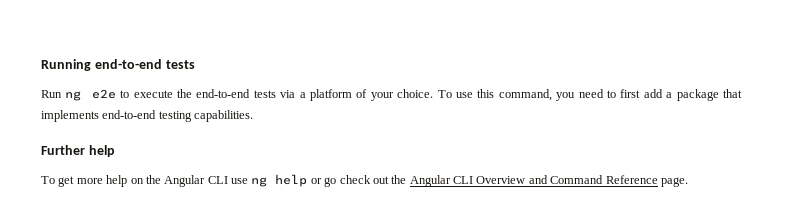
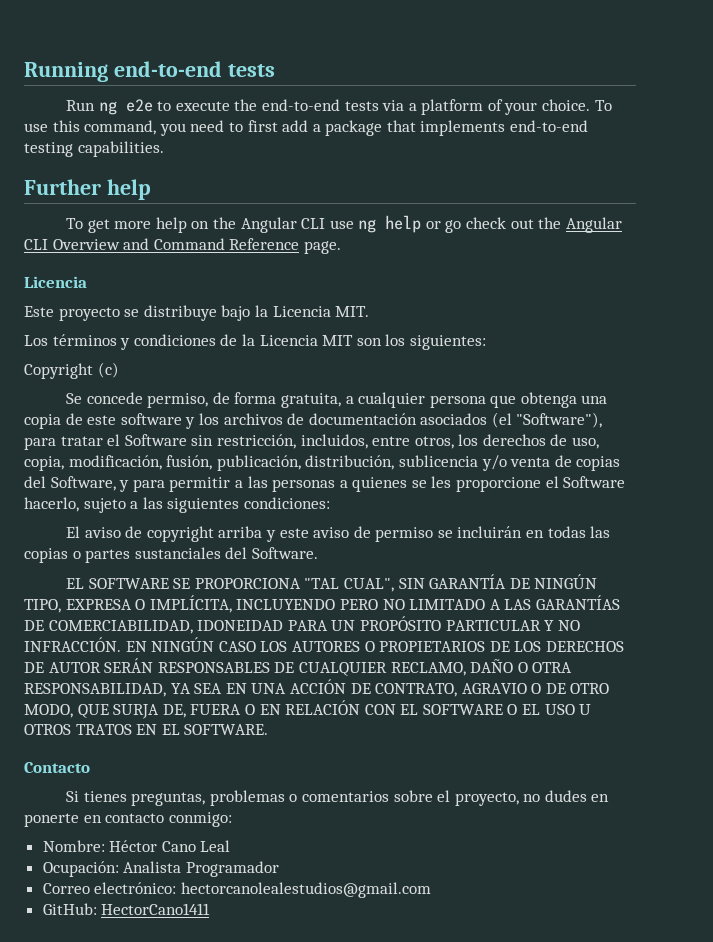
  To get more help on the Angular CLI use ng help or go check out the Angular CLI Overview and Command Reference page.
+ Licencia
+ Este proyecto se distribuye bajo la Licencia MIT.
+ Los términos y condiciones de la Licencia MIT son los siguientes:
+ Copyright (c)
+ Se concede permiso, de forma gratuita, a cualquier persona que obtenga una copia de este software y los archivos de documentación asociados (el "Software"), para tratar el Software sin restricción, incluidos, entre otros, los derechos de uso, copia, modificación, fusión, publicación, distribución, sublicencia y/o venta de copias del Software, y para permitir a las personas a quienes se les proporcione el Software hacerlo, sujeto a las siguientes condiciones:
+ El aviso de copyright arriba y este aviso de permiso se incluirán en todas las copias o partes sustanciales del Software.
+ EL SOFTWARE SE PROPORCIONA "TAL CUAL", SIN GARANTÍA DE NINGÚN TIPO, EXPRESA O IMPLÍCITA, INCLUYENDO PERO NO LIMITADO A LAS GARANTÍAS DE COMERCIABILIDAD, IDONEIDAD PARA UN PROPÓSITO PARTICULAR Y NO INFRACCIÓN. EN NINGÚN CASO LOS AUTORES O PROPIETARIOS DE LOS DERECHOS DE AUTOR SERÁN RESPONSABLES DE CUALQUIER RECLAMO, DAÑO O OTRA RESPONSABILIDAD, YA SEA EN UNA ACCIÓN DE CONTRATO, AGRAVIO O DE OTRO MODO, QUE SURJA DE, FUERA O EN RELACIÓN CON EL SOFTWARE O EL USO U OTROS TRATOS EN EL SOFTWARE.
+ Contacto
+ Si tienes preguntas, problemas o comentarios sobre el proyecto, no dudes en ponerte en contacto conmigo:
+ Nombre: Héctor Cano Leal
+ Ocupación: Analista Programador
+ Correo electrónico: hectorcanolealestudios@gmail.com
+ GitHub: HectorCano1411

